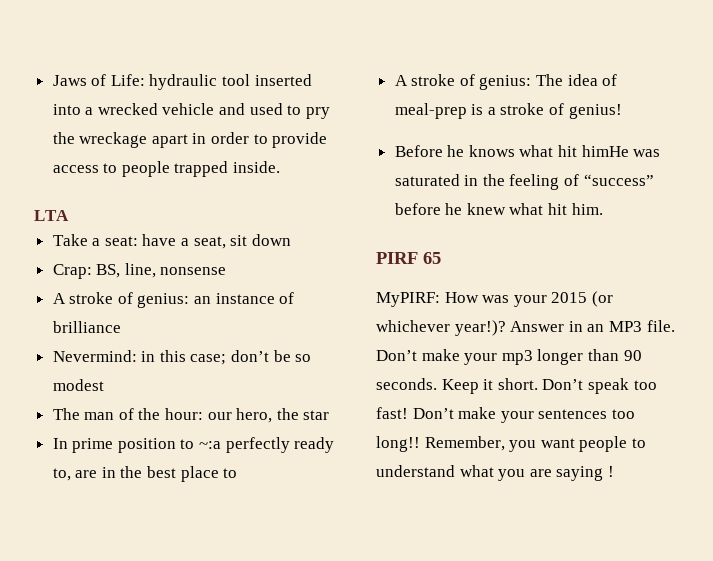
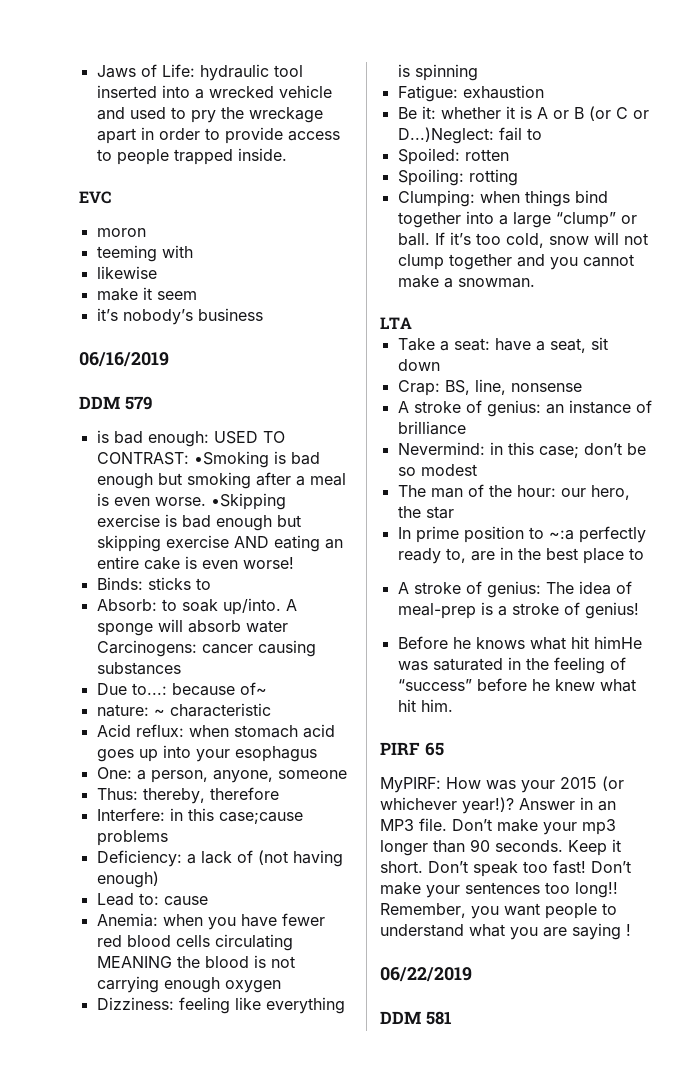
+ EVC
+ moron
+ teeming with
+ likewise
+ make it seem
+ it’s nobody’s business
+ 06/16/2019
+ DDM 579
+ is bad enough: USED TO CONTRAST: •Smoking is bad enough but smoking after a meal is even worse. •Skipping exercise is bad enough but skipping exercise AND eating an entire cake is even worse!
+ Binds: sticks to
+ Absorb: to soak up/into. A sponge will absorb water Carcinogens: cancer causing substances
+ Due to...: because of~
+ nature: ~ characteristic
+ Acid reflux: when stomach acid goes up into your esophagus
+ One: a person, anyone, someone
+ Thus: thereby, therefore
+ Interfere: in this case;cause problems
+ Deficiency: a lack of (not having enough)
+ Lead to: cause
+ Anemia: when you have fewer red blood cells circulating MEANING the blood is not carrying enough oxygen
+ Dizziness: feeling like everything is spinning
+ Fatigue: exhaustion
+ Be it: whether it is A or B (or C or D...)Neglect: fail to
+ Spoiled: rotten
+ Spoiling: rotting
+ Clumping: when things bind together into a large “clump” or ball. If it’s too cold, snow will not clump together and you cannot make a snowman.
+ 06/22/2019
+ DDM 581

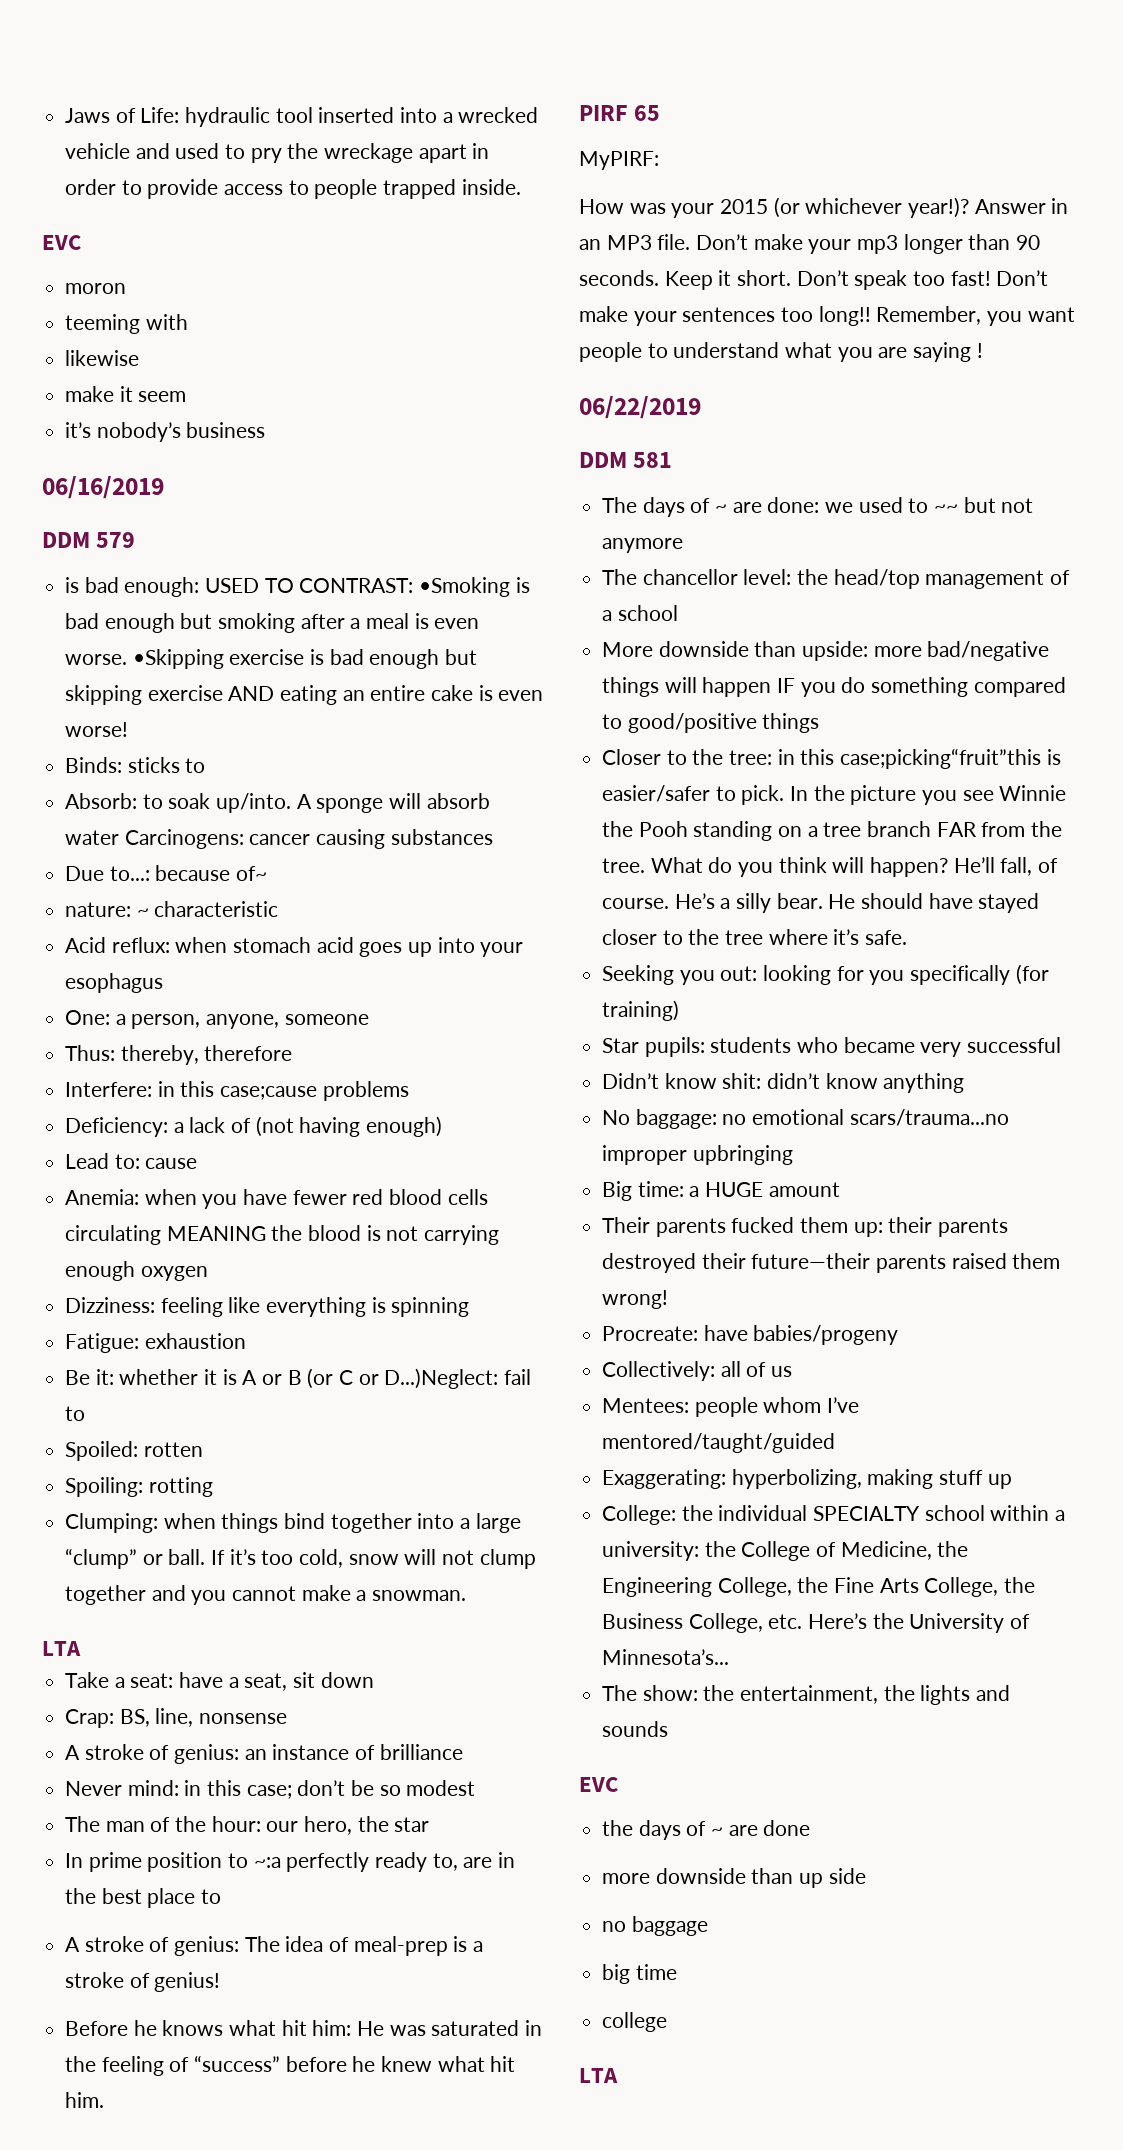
- Nevermind: in this case; don’t be so modest
+ Never mind: in this case; don’t be so modest
- Before he knows what hit himHe was saturated in the feeling of “success” before he knew what hit him.
+ Before he knows what hit him: He was saturated in the feeling of “success” before he knew what hit him.
- MyPIRF: How was your 2015 (or whichever year!)?
+ MyPIRF:
+ How was your 2015 (or whichever year!)?
+ The days of ~ are done: we used to ~~ but not anymore
+ The chancellor level: the head/top management of a school
+ More downside than upside: more bad/negative things will happen IF you do something compared to good/positive things
+ Closer to the tree: in this case;picking“fruit”this is easier/safer to pick. In the picture you see Winnie the Pooh standing on a tree branch FAR from the tree. What do you think will happen? He’ll fall, of course. He’s a silly bear. He should have stayed closer to the tree where it’s safe.
+ Seeking you out: looking for you specifically (for training)
+ Star pupils: students who became very successful
+ Didn’t know shit: didn’t know anything
+ No baggage: no emotional scars/trauma...no improper upbringing
+ Big time: a HUGE amount
+ Their parents fucked them up: their parents destroyed their future—their parents raised them wrong!
+ Procreate: have babies/progeny
+ Collectively: all of us
+ Mentees: people whom I’ve mentored/taught/guided
+ Exaggerating: hyperbolizing, making stuff up
+ College: the individual SPECIALTY school within a university: the College of Medicine, the Engineering College, the Fine Arts College, the Business College, etc. Here’s the University of Minnesota’s...
+ The show: the entertainment, the lights and sounds
+ EVC
+ the days of ~ are done
+ more downside than up side
+ no baggage
+ big time
+ college
+ LTA

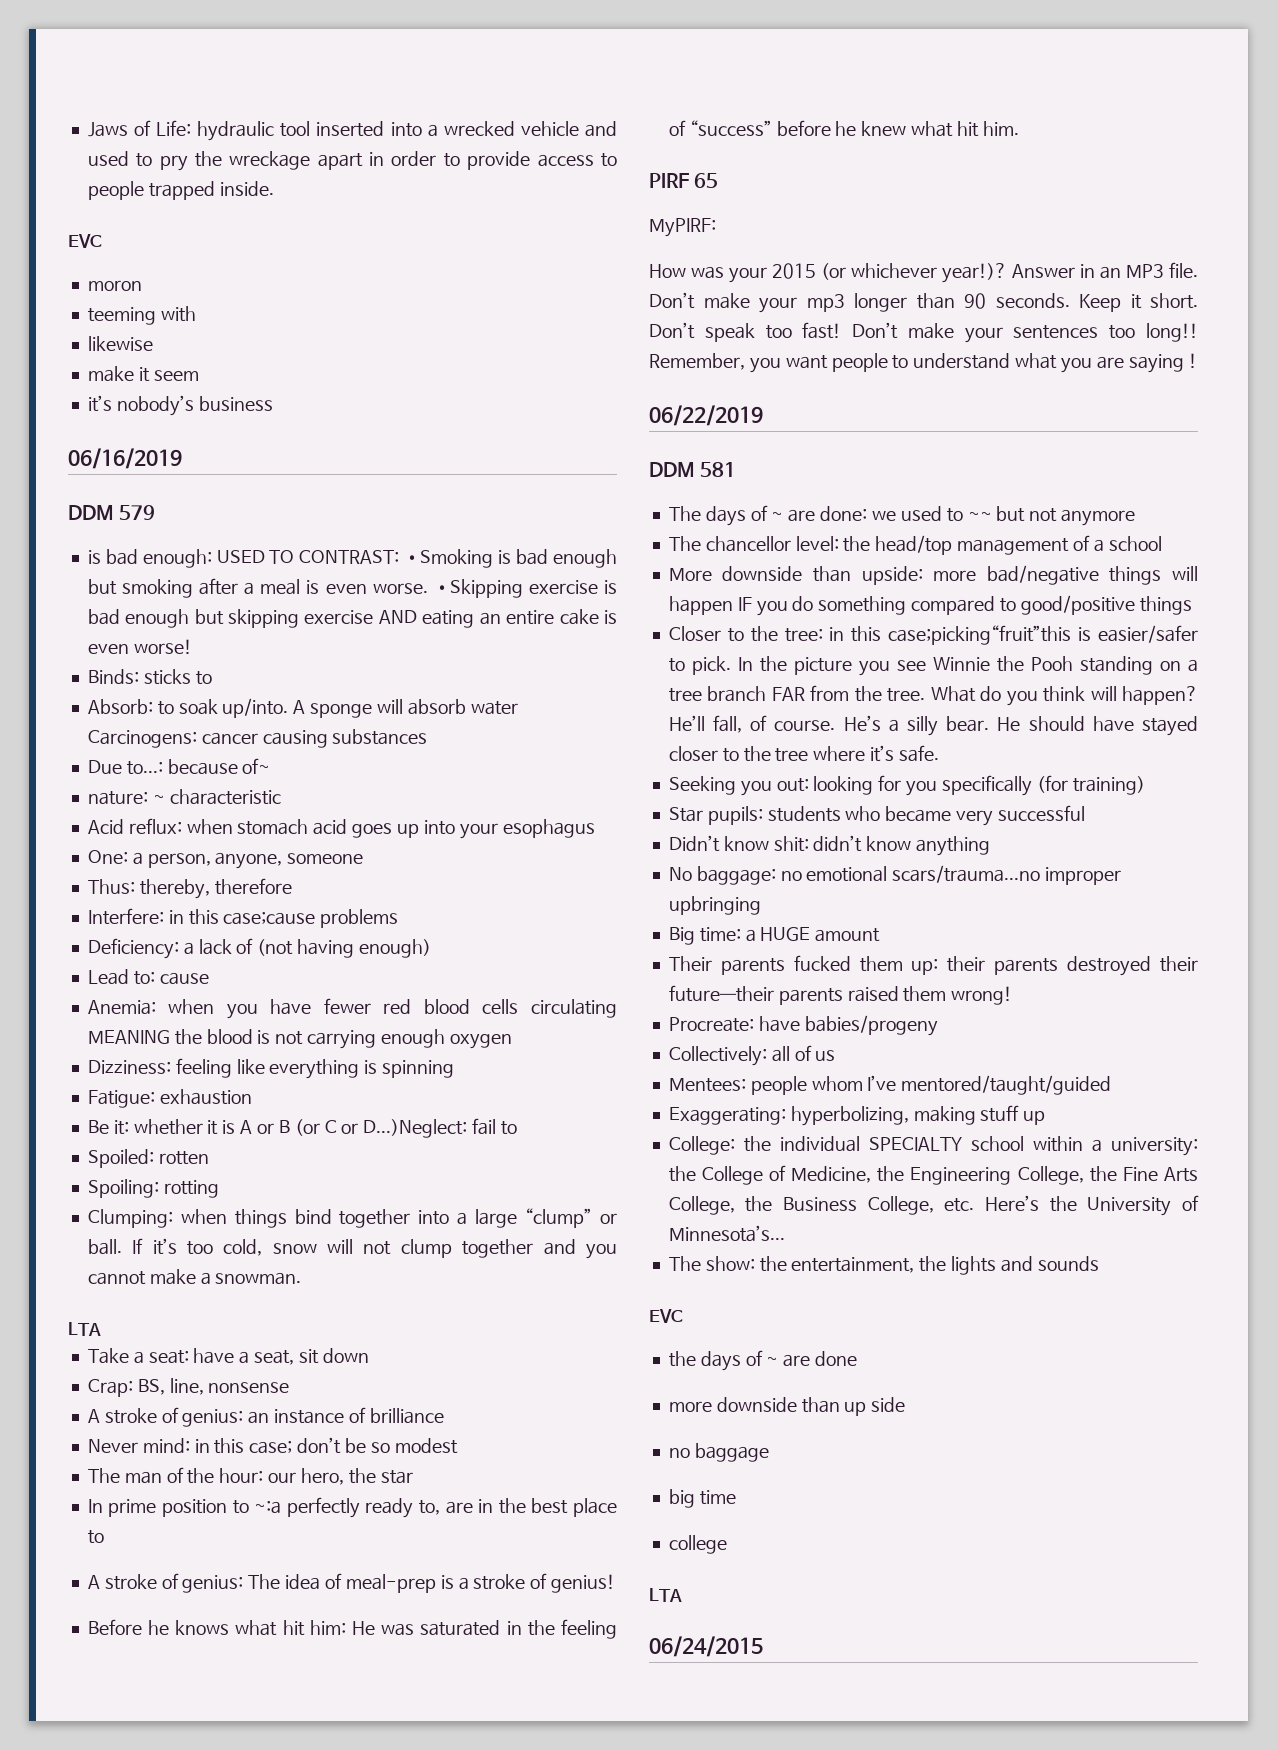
+ 06/24/2015

